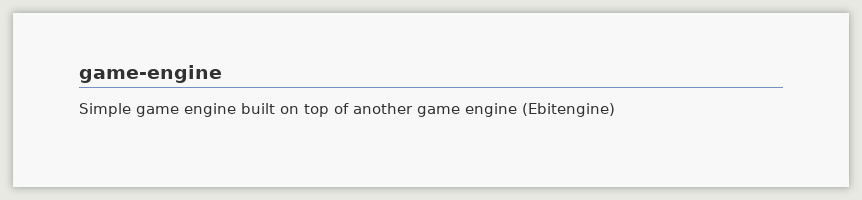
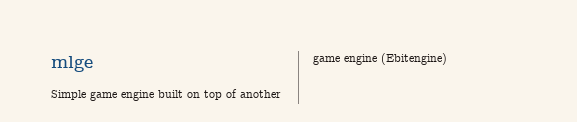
- game-engine
+ mlge

